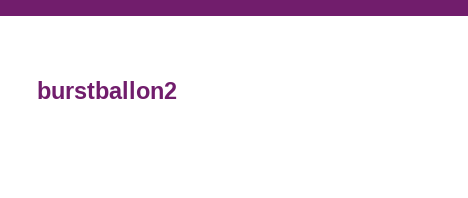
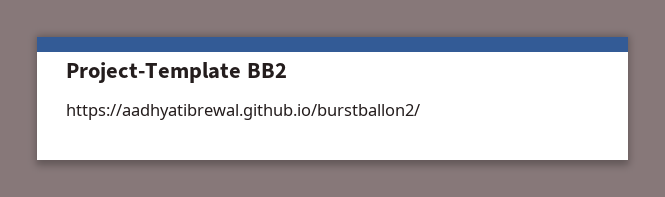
- burstballon2
+ Project-Template BB2
+ https://aadhyatibrewal.github.io/burstballon2/

